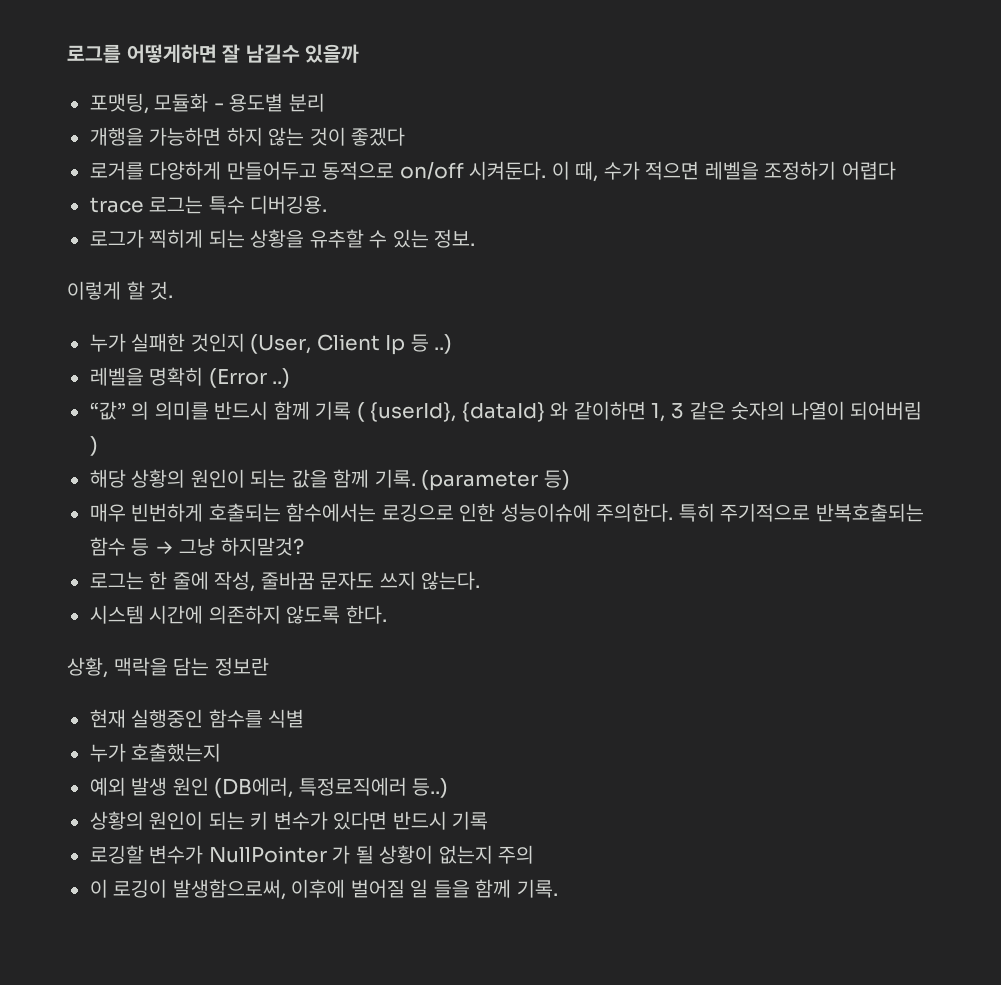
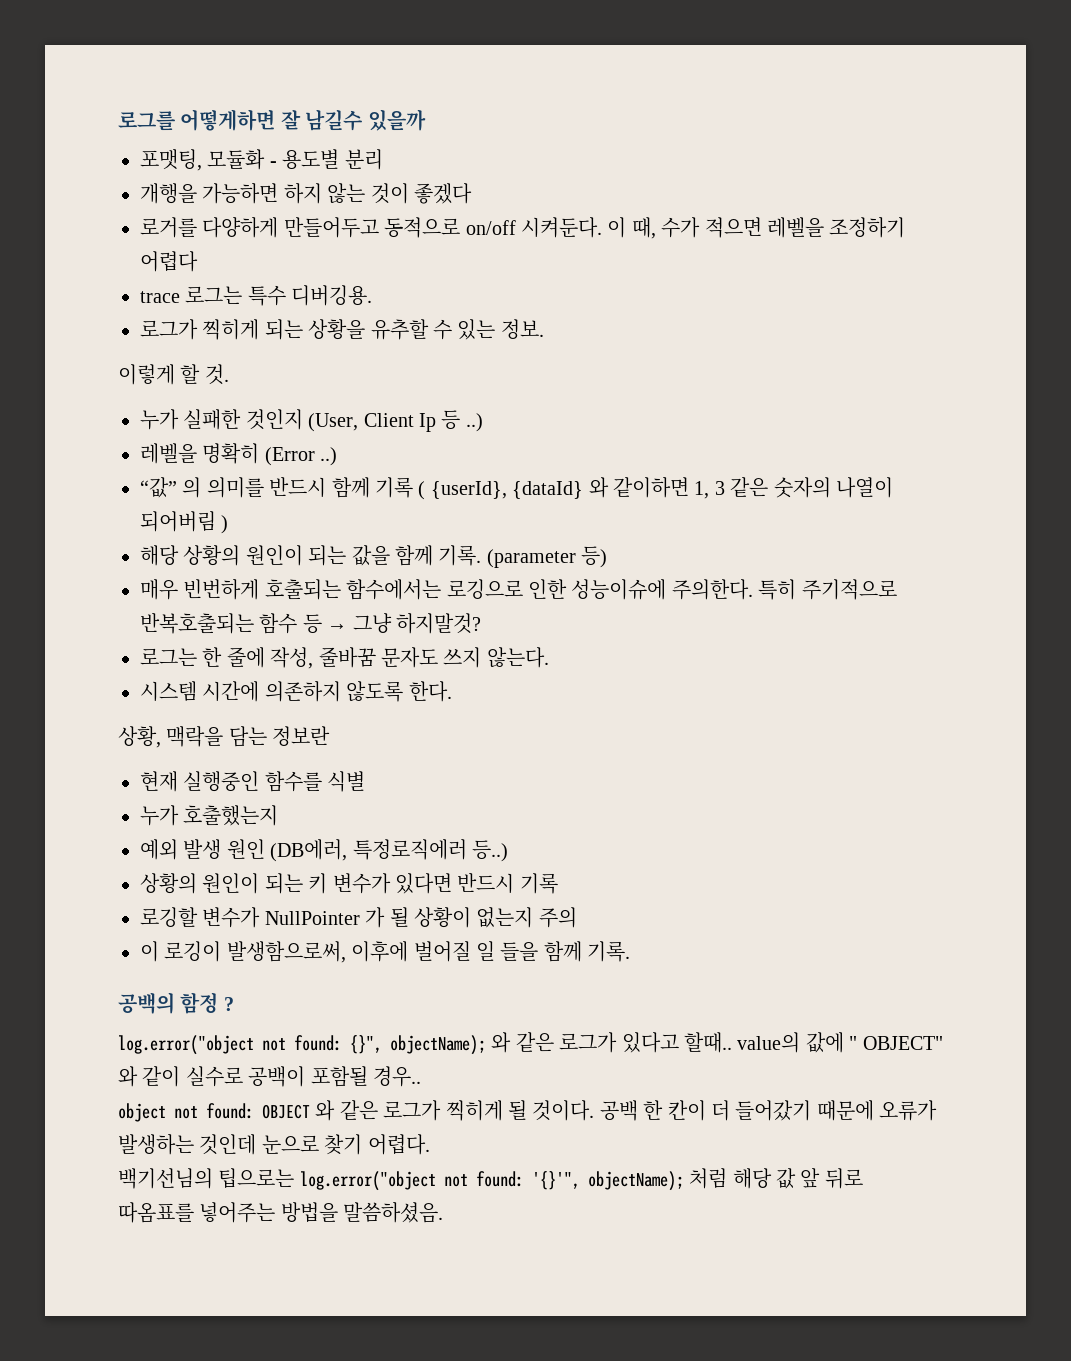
+ 공백의 함정 ?
+ log.error("object not found: {}", objectName); 와 같은 로그가 있다고 할때.. value의 값에 " OBJECT" 와 같이 실수로 공백이 포함될 경우..
+ object not found: OBJECT 와 같은 로그가 찍히게 될 것이다. 공백 한 칸이 더 들어갔기 때문에 오류가 발생하는 것인데 눈으로 찾기 어렵다.
+ 백기선님의 팁으로는 log.error("object not found: '{}'", objectName); 처럼 해당 값 앞 뒤로 따옴표를 넣어주는 방법을 말씀하셨음.

